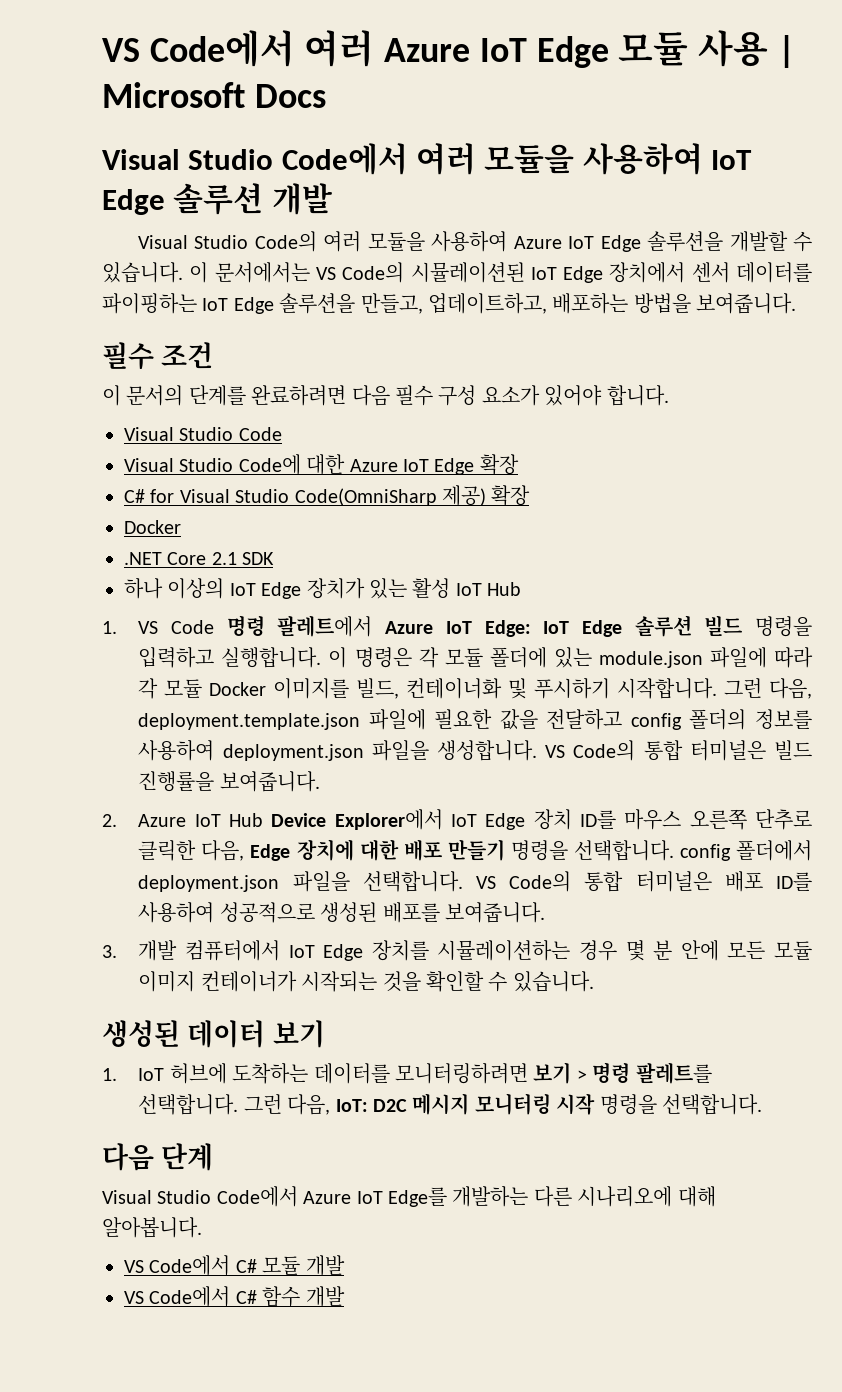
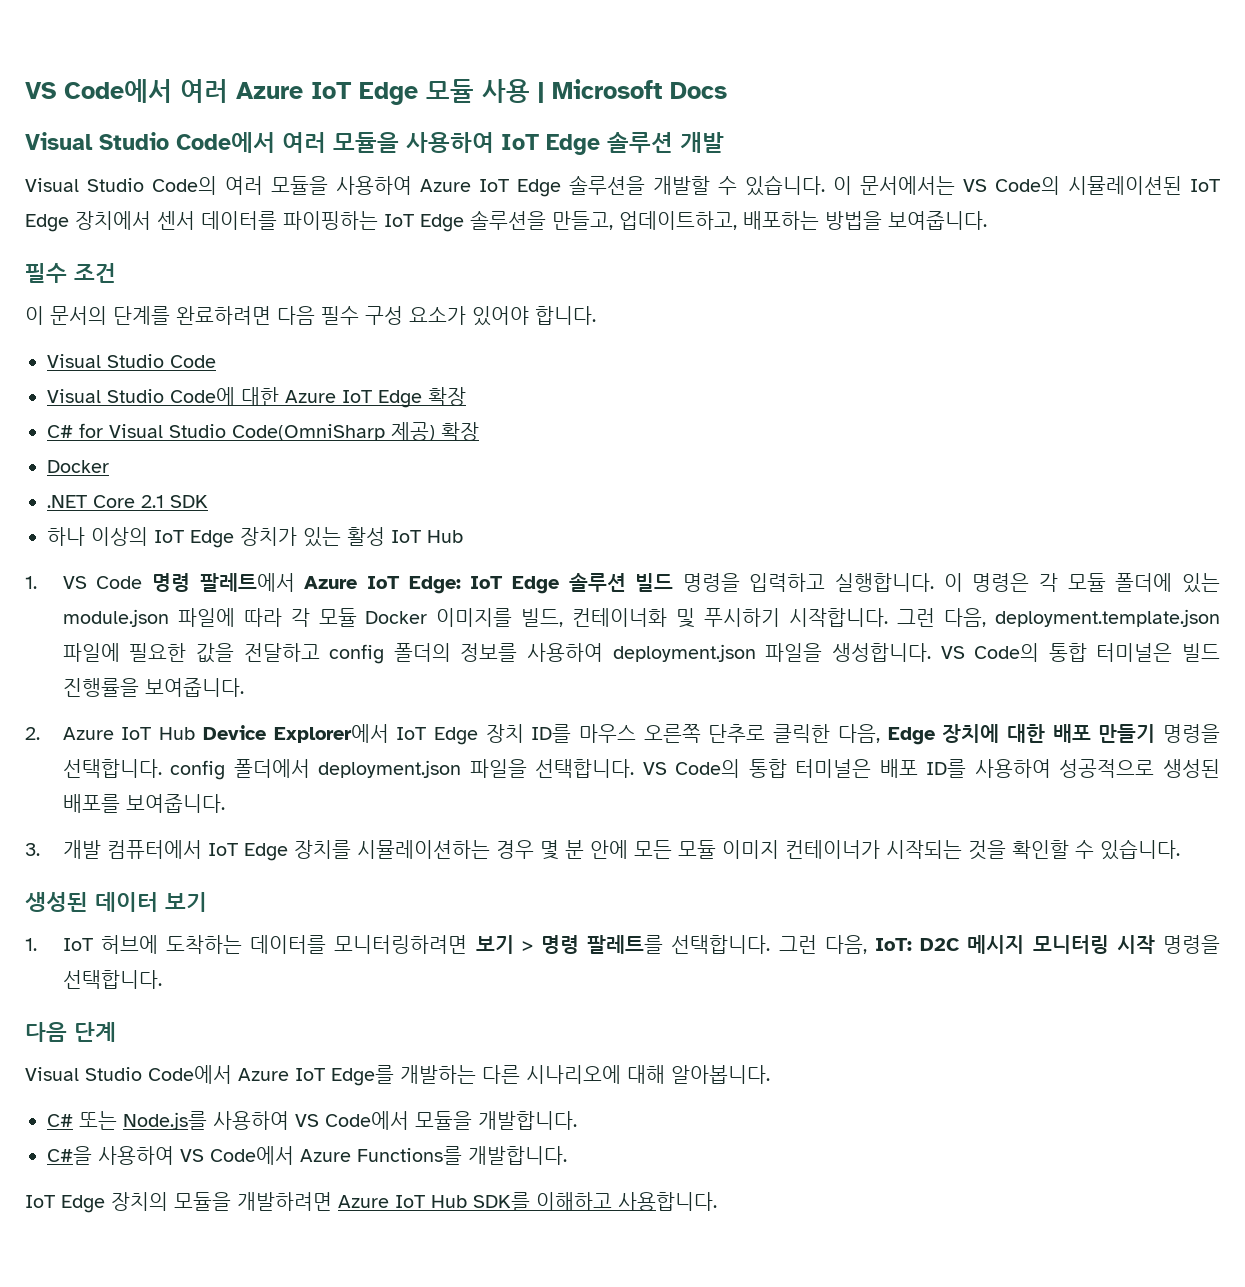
- VS Code에서 C# 모듈 개발
- VS Code에서 C# 함수 개발
+ C# 또는 Node.js를 사용하여 VS Code에서 모듈을 개발합니다.
+ C#을 사용하여 VS Code에서 Azure Functions를 개발합니다.
+ IoT Edge 장치의 모듈을 개발하려면 Azure IoT Hub SDK를 이해하고 사용합니다.

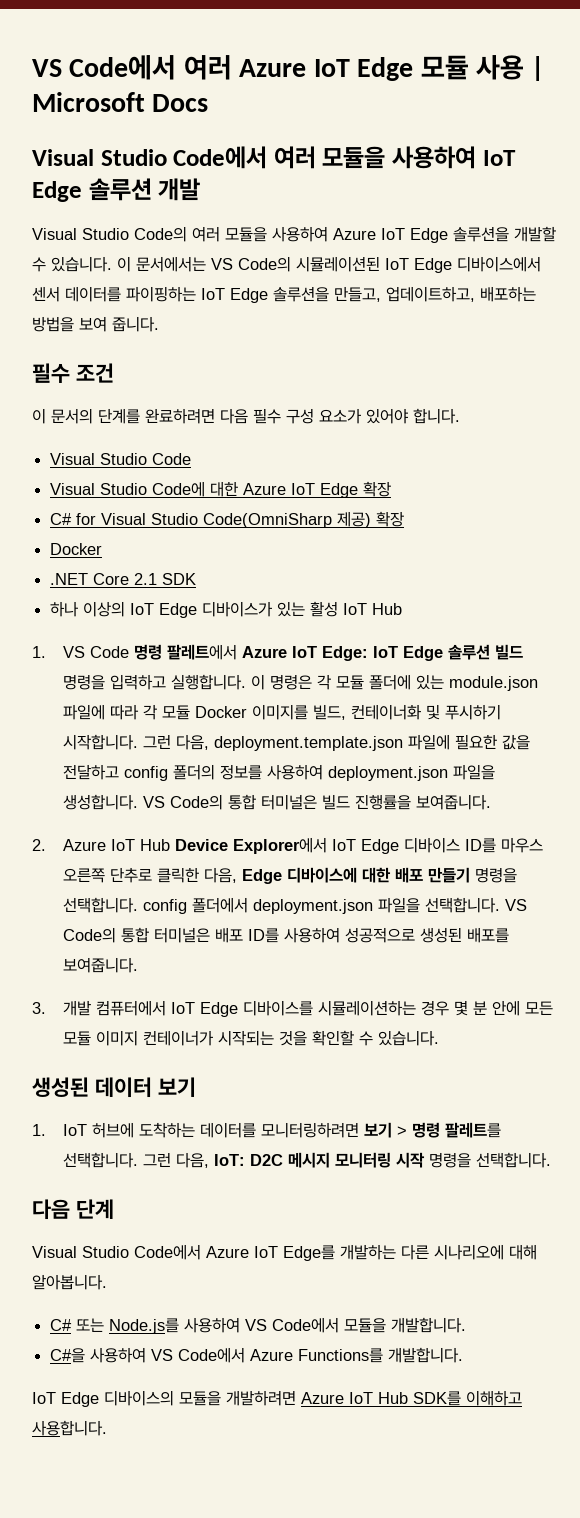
- 이 문서에서는 VS Code의 시뮬레이션된 IoT Edge 장치에서 센서 데이터를 파이핑하는 IoT Edge 솔루션을 만들고, 업데이트하고, 배포하는 방법을 보여줍니다.
+ 이 문서에서는 VS Code의 시뮬레이션된 IoT Edge 디바이스에서 센서 데이터를 파이핑하는 IoT Edge 솔루션을 만들고, 업데이트하고, 배포하는 방법을 보여 줍니다.
- 하나 이상의 IoT Edge 장치가 있는 활성 IoT Hub
+ 하나 이상의 IoT Edge 디바이스가 있는 활성 IoT Hub
- 2. Azure IoT Hub Device Explorer에서 IoT Edge 장치 ID를 마우스 오른쪽 단추로 클릭한 다음, Edge 장치에 대한 배포 만들기 명령을 선택합니다. config 폴더에서 deployment.json 파일을 선택합니다.
+ 2. Azure IoT Hub Device Explorer에서 IoT Edge 디바이스 ID를 마우스 오른쪽 단추로 클릭한 다음, Edge 디바이스에 대한 배포 만들기 명령을 선택합니다. config 폴더에서 deployment.json 파일을 선택합니다.
- 3. 개발 컴퓨터에서 IoT Edge 장치를 시뮬레이션하는 경우 몇 분 안에 모든 모듈 이미지 컨테이너가 시작되는 것을 확인할 수 있습니다.
+ 3. 개발 컴퓨터에서 IoT Edge 디바이스를 시뮬레이션하는 경우 몇 분 안에 모든 모듈 이미지 컨테이너가 시작되는 것을 확인할 수 있습니다.
- IoT Edge 장치의 모듈을 개발하려면 Azure IoT Hub SDK를 이해하고 사용합니다.
+ IoT Edge 디바이스의 모듈을 개발하려면 Azure IoT Hub SDK를 이해하고 사용합니다.

